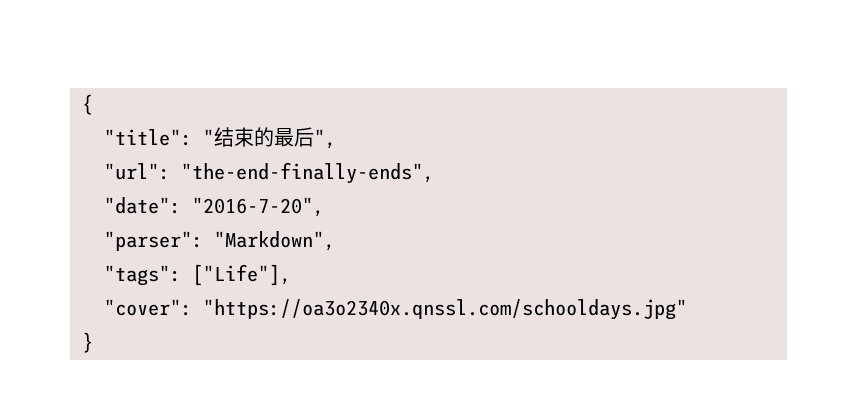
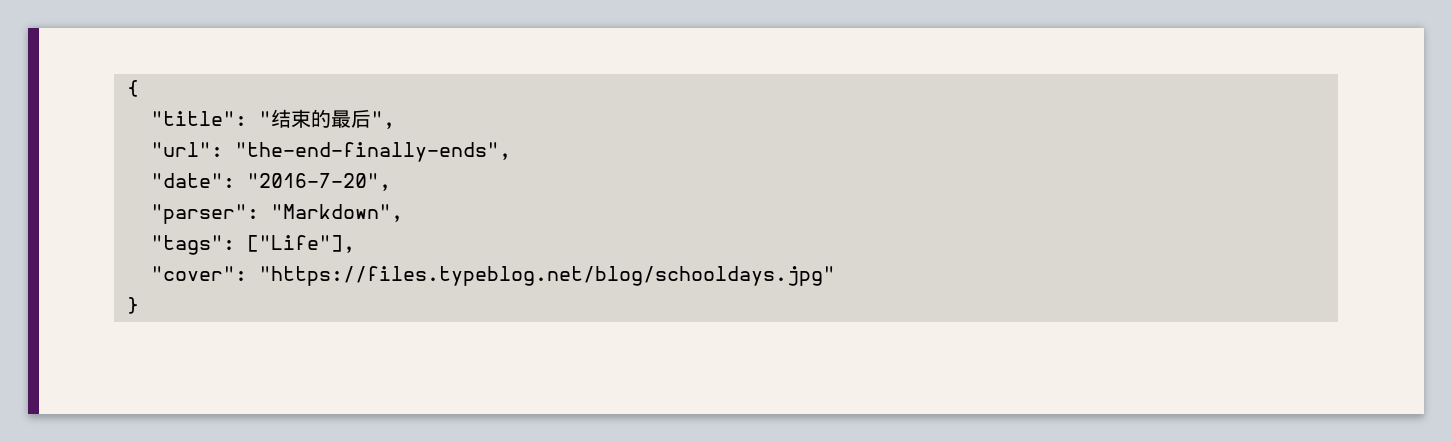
- "cover": "https://oa3o2340x.qnssl.com/schooldays.jpg"
+ "cover": "https://files.typeblog.net/blog/schooldays.jpg"

